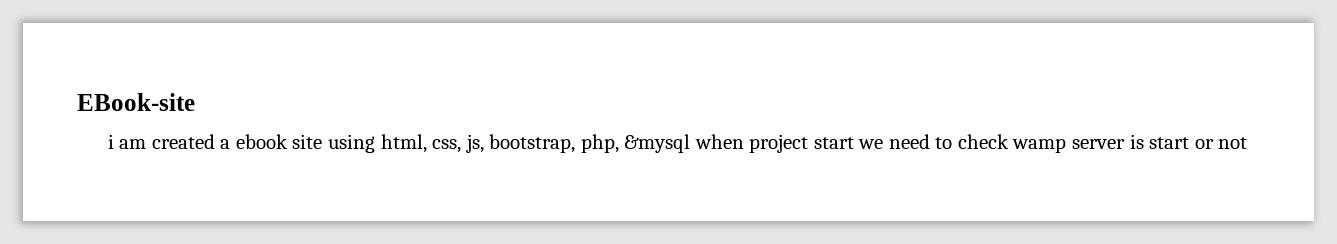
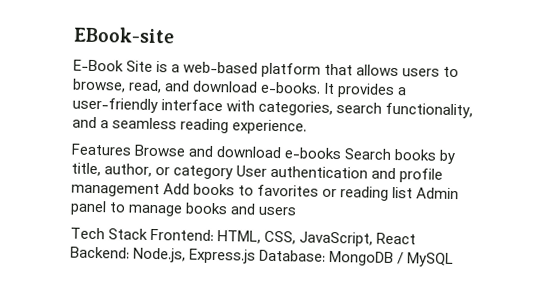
- i am created a ebook site using html, css, js, bootstrap, php, &mysql when project start we need to check wamp server is start or not
+ E-Book Site is a web-based platform that allows users to browse, read, and download e-books. It provides a user-friendly interface with categories, search functionality, and a seamless reading experience.
+ Features Browse and download e-books Search books by title, author, or category User authentication and profile management Add books to favorites or reading list Admin panel to manage books and users
+ Tech Stack Frontend: HTML, CSS, JavaScript, React Backend: Node.js, Express.js Database: MongoDB / MySQL

